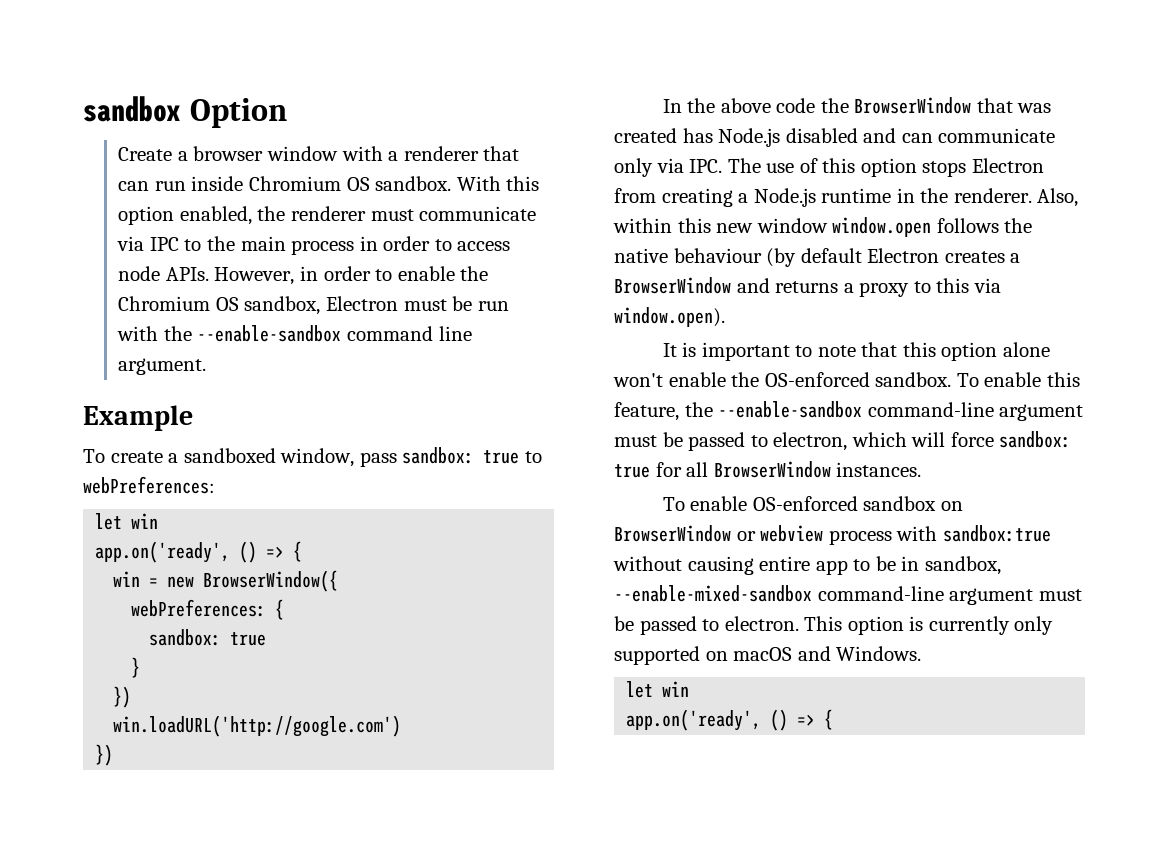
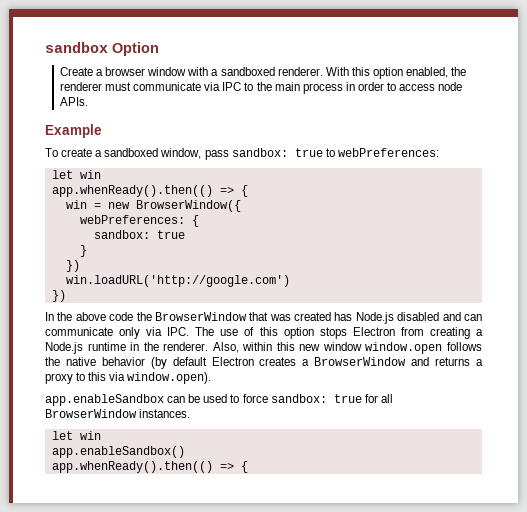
- Create a browser window with a renderer that can run inside Chromium OS sandbox.
+ Create a browser window with a sandboxed renderer.
- However, in order to enable the Chromium OS sandbox, Electron must be run with the --enable-sandbox command line argument.
  To create a sandboxed window, pass sandbox: true to webPreferences:
  let win
- app.on('ready', () => {
+ app.whenReady().then(() => {
- Also, within this new window window.open follows the native behaviour (by default Electron creates a BrowserWindow and returns a proxy to this via window.open).
+ Also, within this new window window.open follows the native behavior (by default Electron creates a BrowserWindow and returns a proxy to this via window.open).
- It is important to note that this option alone won't enable the OS-enforced sandbox. To enable this feature, the --enable-sandbox command-line argument must be passed to electron, which will force sandbox: true for all BrowserWindow instances.
- To enable OS-enforced sandbox on BrowserWindow or webview process with sandbox:true without causing entire app to be in sandbox, --enable-mixed-sandbox command-line argument must be passed to electron. This option is currently only supported on macOS and Windows.
+ app.enableSandbox can be used to force sandbox: true for all BrowserWindow instances.
  let win
- app.on('ready', () => {
+ app.enableSandbox()
+ app.whenReady().then(() => {

